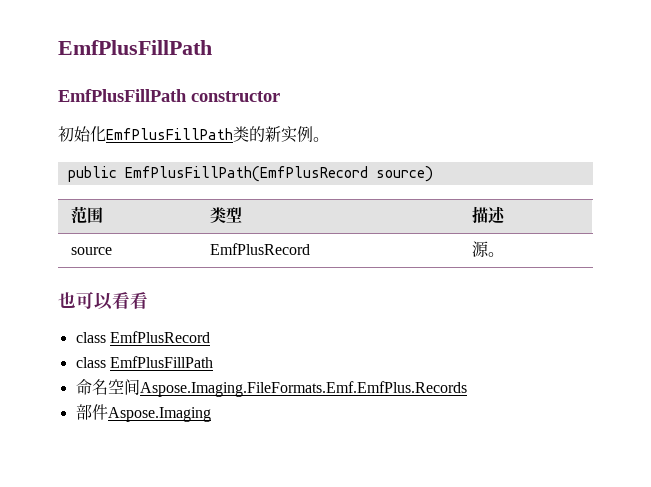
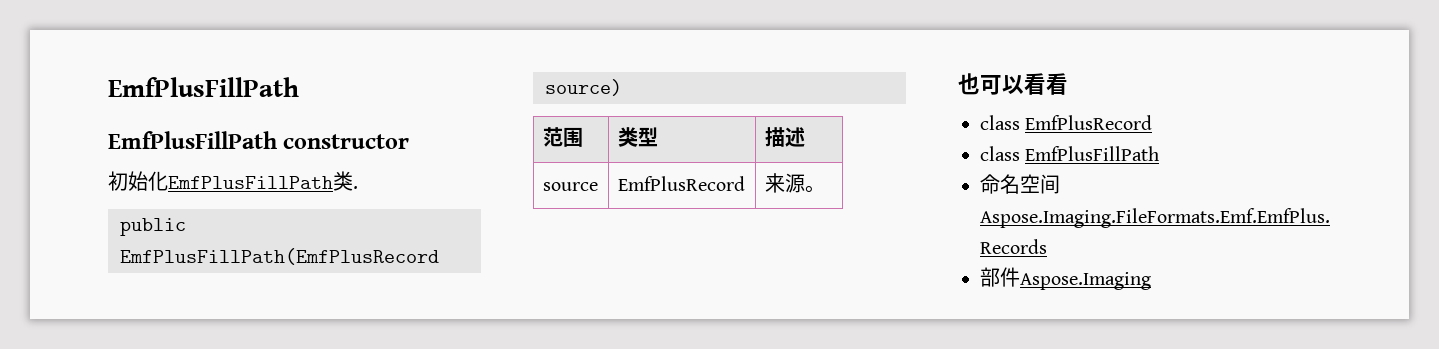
- 初始化EmfPlusFillPath类的新实例。
+ 初始化EmfPlusFillPath类.
- source | EmfPlusRecord | 源。
+ source | EmfPlusRecord | 来源。

